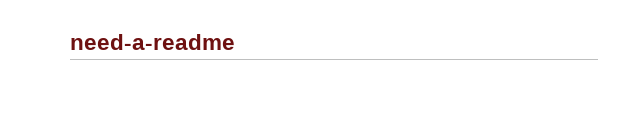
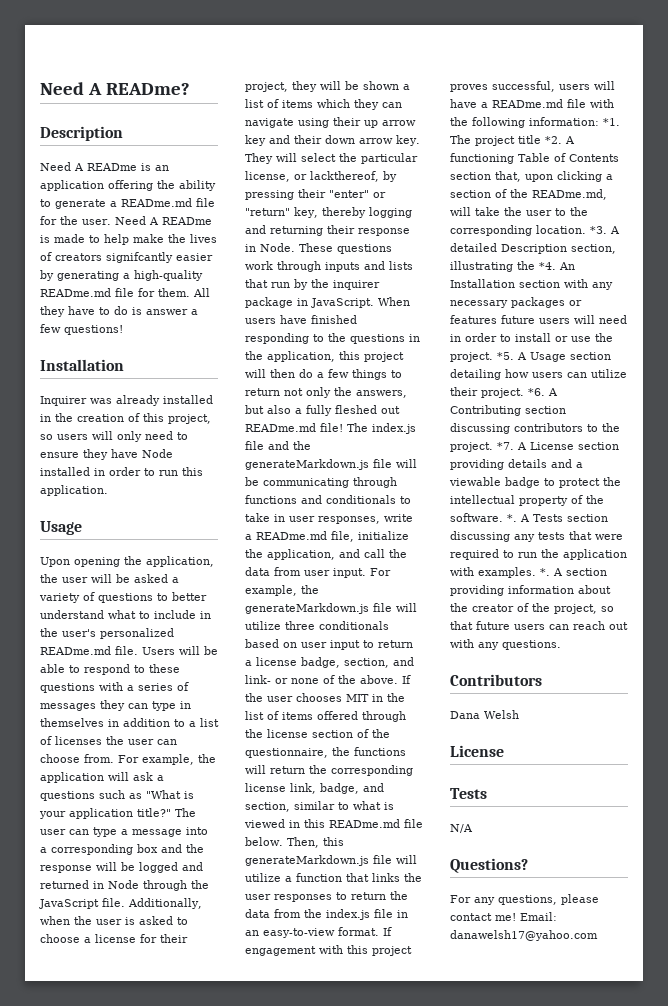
- need-a-readme
+ Need A READme?
+ Description
+ Need A READme is an application offering the ability to generate a READme.md file for the user. Need A READme is made to help make the lives of creators signifcantly easier by generating a high-quality READme.md file for them. All they have to do is answer a few questions!
+ Installation
+ Inquirer was already installed in the creation of this project, so users will only need to ensure they have Node installed in order to run this application.
+ Usage
+ Upon opening the application, the user will be asked a variety of questions to better understand what to include in the user's personalized READme.md file. Users will be able to respond to these questions with a series of messages they can type in themselves in addition to a list of licenses the user can choose from. For example, the application will ask a questions such as "What is your application title?" The user can type a message into a corresponding box and the response will be logged and returned in Node through the JavaScript file. Additionally, when the user is asked to choose a license for their project, they will be shown a list of items which they can navigate using their up arrow key and their down arrow key. They will select the particular license, or lackthereof, by pressing their "enter" or "return" key, thereby logging and returning their response in Node. These questions work through inputs and lists that run by the inquirer package in JavaScript. When users have finished responding to the questions in the application, this project will then do a few things to return not only the answers, but also a fully fleshed out READme.md file! The index.js file and the generateMarkdown.js file will be communicating through functions and conditionals to take in user responses, write a READme.md file, initialize the application, and call the data from user input. For example, the generateMarkdown.js file will utilize three conditionals based on user input to return a license badge, section, and link- or none of the above. If the user chooses MIT in the list of items offered through the license section of the questionnaire, the functions will return the corresponding license link, badge, and section, similar to what is viewed in this READme.md file below. Then, this generateMarkdown.js file will utilize a function that links the user responses to return the data from the index.js file in an easy-to-view format. If engagement with this project proves successful, users will have a READme.md file with the following information: *1. The project title *2. A functioning Table of Contents section that, upon clicking a section of the READme.md, will take the user to the corresponding location. *3. A detailed Description section, illustrating the *4. An Installation section with any necessary packages or features future users will need in order to install or use the project. *5. A Usage section detailing how users can utilize their project. *6. A Contributing section discussing contributors to the project. *7. A License section providing details and a viewable badge to protect the intellectual property of the software. *. A Tests section discussing any tests that were required to run the application with examples. *. A section providing information about the creator of the project, so that future users can reach out with any questions.
+ Contributors
+ Dana Welsh
+ License
+ Tests
+ N/A
+ Questions?
+ For any questions, please contact me! Email: danawelsh17@yahoo.com

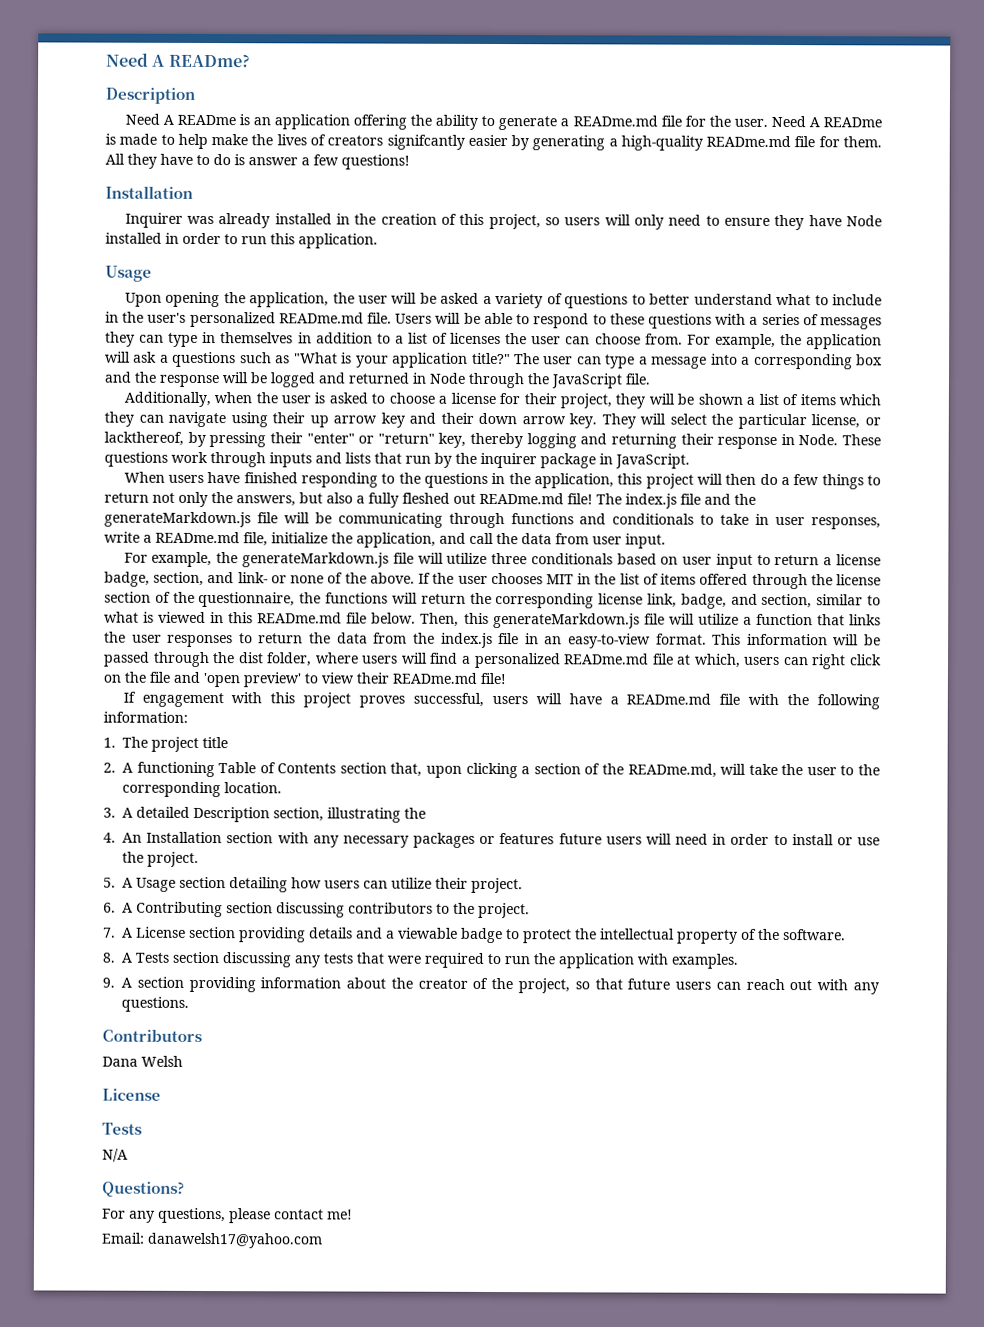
- The user can type a message into a corresponding box and the response will be logged and returned in Node through the JavaScript file. Additionally, when the user is asked to choose a license for their project, they will be shown a list of items which they can navigate using their up arrow key and their down arrow key.
+ The user can type a message into a corresponding box and the response will be logged and returned in Node through the JavaScript file.
+ Additionally, when the user is asked to choose a license for their project, they will be shown a list of items which they can navigate using their up arrow key and their down arrow key.
- These questions work through inputs and lists that run by the inquirer package in JavaScript. When users have finished responding to the questions in the application, this project will then do a few things to return not only the answers, but also a fully fleshed out READme.md file!
+ These questions work through inputs and lists that run by the inquirer package in JavaScript.
+ When users have finished responding to the questions in the application, this project will then do a few things to return not only the answers, but also a fully fleshed out READme.md file!
- The index.js file and the generateMarkdown.js file will be communicating through functions and conditionals to take in user responses, write a READme.md file, initialize the application, and call the data from user input. For example, the generateMarkdown.js file will utilize three conditionals based on user input to return a license badge, section, and link- or none of the above.
+ The index.js file and the generateMarkdown.js file will be communicating through functions and conditionals to take in user responses, write a READme.md file, initialize the application, and call the data from user input.
+ For example, the generateMarkdown.js file will utilize three conditionals based on user input to return a license badge, section, and link- or none of the above.
- Then, this generateMarkdown.js file will utilize a function that links the user responses to return the data from the index.js file in an easy-to-view format. If engagement with this project proves successful, users will have a READme.md file with the following information: *1. The project title *2. A functioning Table of Contents section that, upon clicking a section of the READme.md, will take the user to the corresponding location. *3. A detailed Description section, illustrating the *4. An Installation section with any necessary packages or features future users will need in order to install or use the project. *5. A Usage section detailing how users can utilize their project. *6. A Contributing section discussing contributors to the project. *7. A License section providing details and a viewable badge to protect the intellectual property of the software. *. A Tests section discussing any tests that were required to run the application with examples. *. A section providing information about the creator of the project, so that future users can reach out with any questions.
+ Then, this generateMarkdown.js file will utilize a function that links the user responses to return the data from the index.js file in an easy-to-view format. This information will be passed through the dist folder, where users will find a personalized READme.md file at which, users can right click on the file and 'open preview' to view their READme.md file!
+ If engagement with this project proves successful, users will have a READme.md file with the following information:
+ 1. The project title
+ 2. A functioning Table of Contents section that, upon clicking a section of the READme.md, will take the user to the corresponding location.
+ 3. A detailed Description section, illustrating the
+ 4. An Installation section with any necessary packages or features future users will need in order to install or use the project.
+ 5. A Usage section detailing how users can utilize their project.
+ 6. A Contributing section discussing contributors to the project.
+ 7. A License section providing details and a viewable badge to protect the intellectual property of the software.
+ 8. A Tests section discussing any tests that were required to run the application with examples.
+ 9. A section providing information about the creator of the project, so that future users can reach out with any questions.
- For any questions, please contact me! Email: danawelsh17@yahoo.com
+ For any questions, please contact me!
+ Email: danawelsh17@yahoo.com

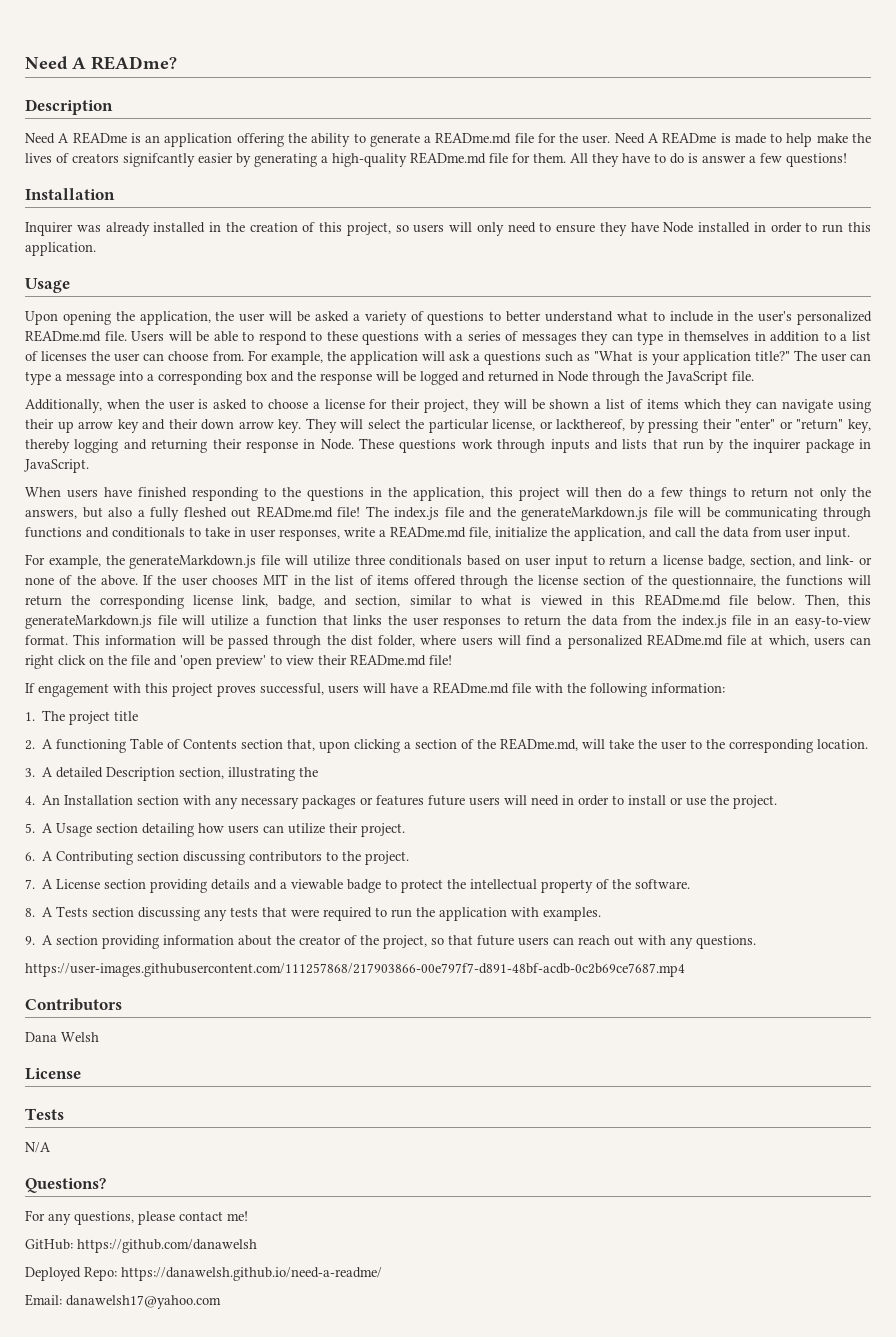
+ https://user-images.githubusercontent.com/111257868/217903866-00e797f7-d891-48bf-acdb-0c2b69ce7687.mp4
+ GitHub: https://github.com/danawelsh
+ Deployed Repo: https://danawelsh.github.io/need-a-readme/

